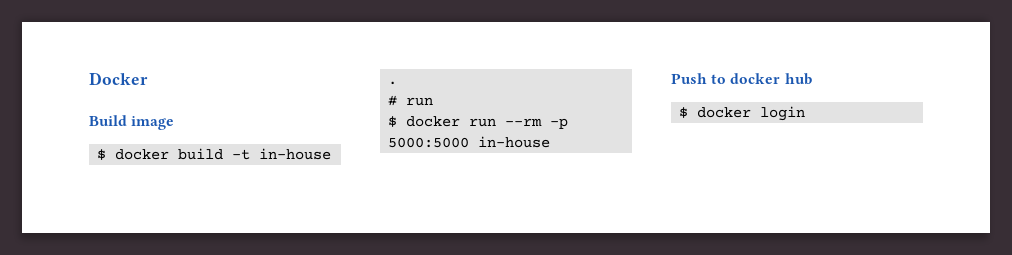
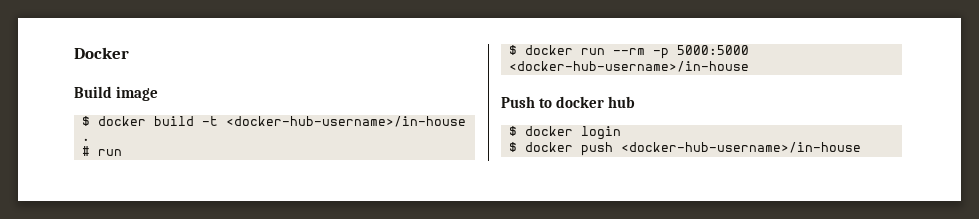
- $ docker build -t in-house .
+ $ docker build -t <docker-hub-username>/in-house .
- $ docker run --rm -p 5000:5000 in-house
+ $ docker run --rm -p 5000:5000 <docker-hub-username>/in-house
+ $ docker push <docker-hub-username>/in-house

